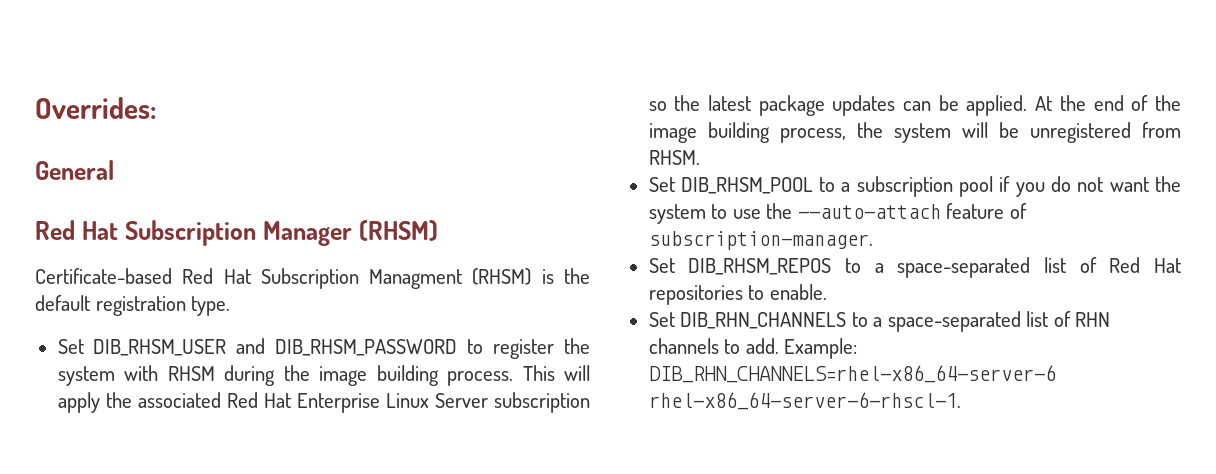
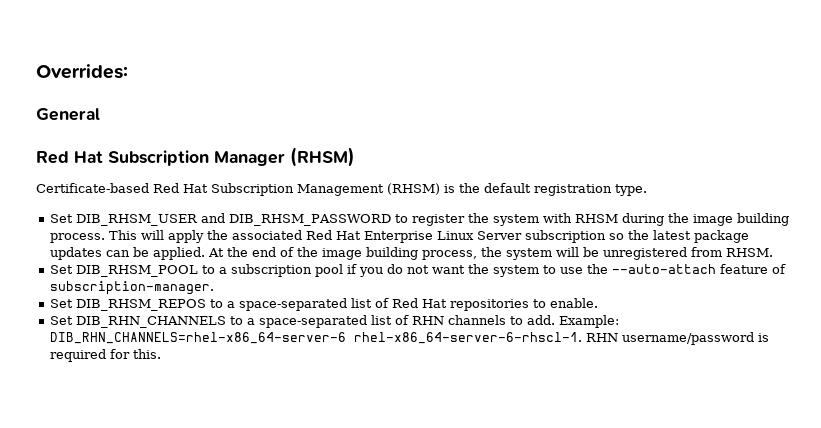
- Certificate-based Red Hat Subscription Managment (RHSM) is the default registration type.
+ Certificate-based Red Hat Subscription Management (RHSM) is the default registration type.
+ RHN username/password is required for this.

